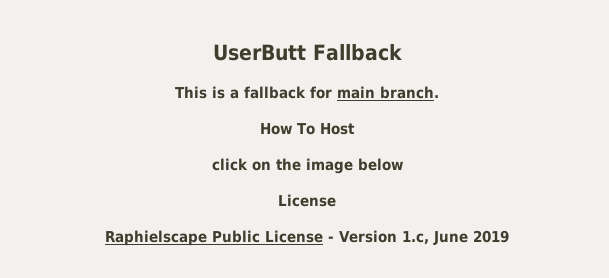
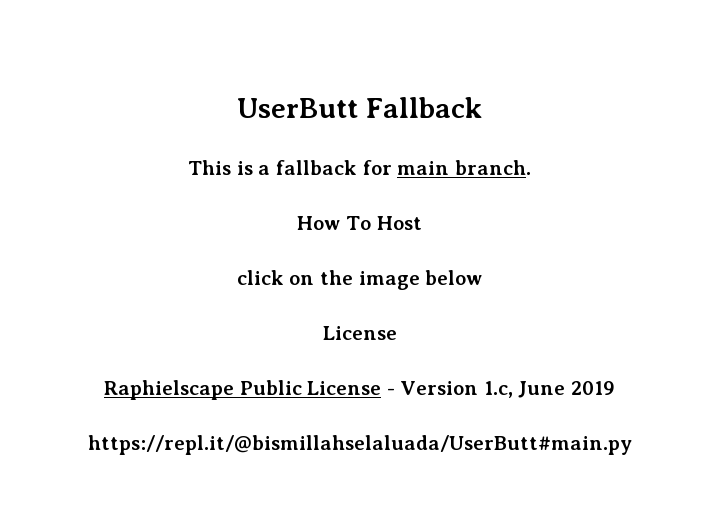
+ https://repl.it/@bismillahselaluada/UserButt#main.py

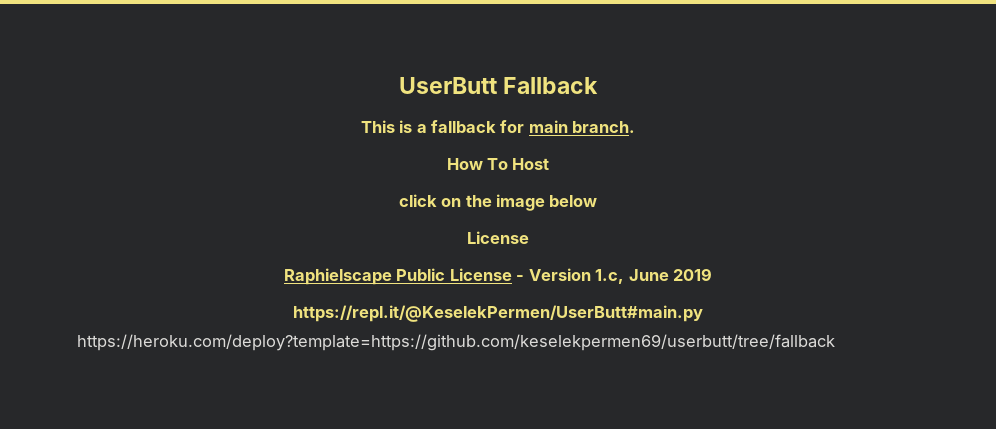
- https://repl.it/@bismillahselaluada/UserButt#main.py
+ https://repl.it/@KeselekPermen/UserButt#main.py
+ https://heroku.com/deploy?template=https://github.com/keselekpermen69/userbutt/tree/fallback

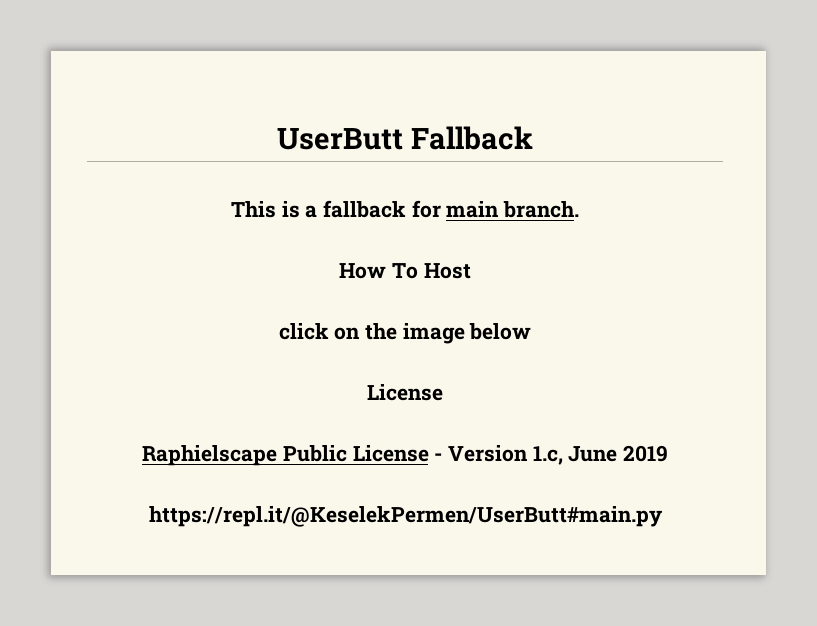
- https://heroku.com/deploy?template=https://github.com/keselekpermen69/userbutt/tree/fallback

